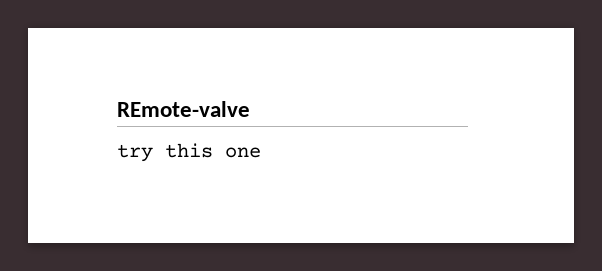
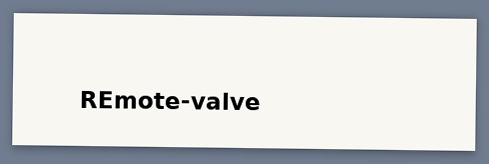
- try this one

